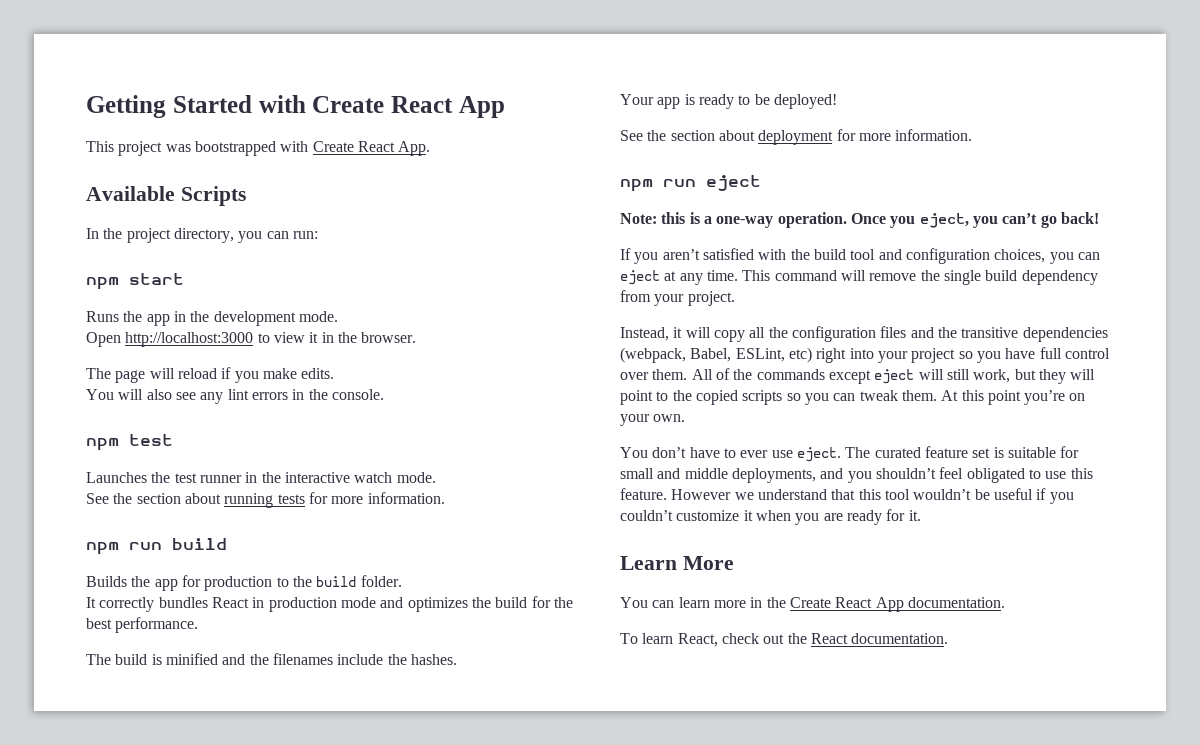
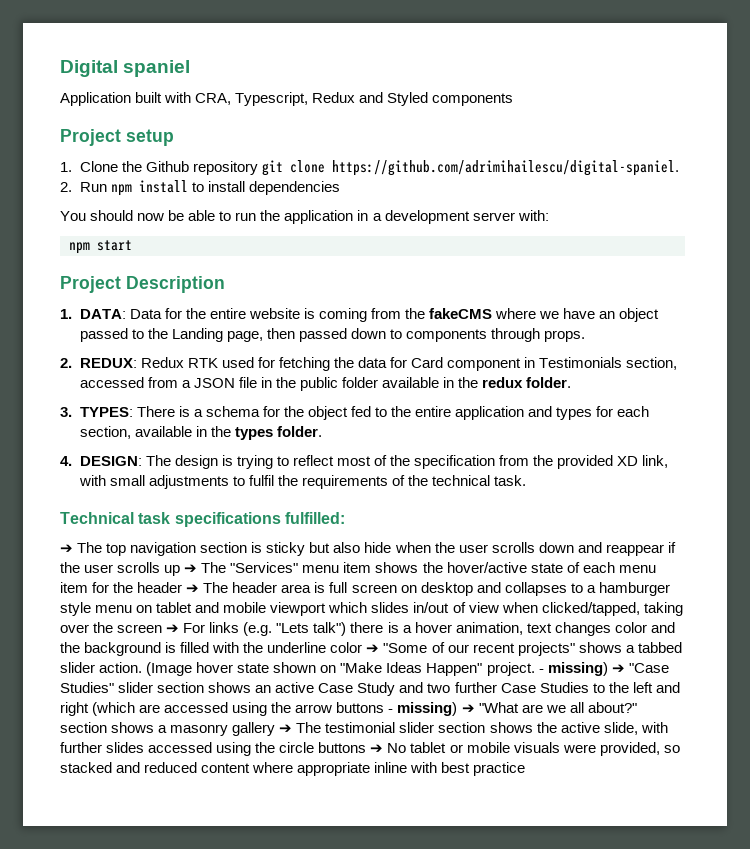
- Getting Started with Create React App
- This project was bootstrapped with Create React App.
- Available Scripts
- In the project directory, you can run:
+ Digital spaniel
+ Application built with CRA, Typescript, Redux and Styled components
+ Project setup
+ 1. Clone the Github repository git clone https://github.com/adrimihailescu/digital-spaniel.
+ 2. Run npm install to install dependencies
+ You should now be able to run the application in a development server with:
  npm start
- Runs the app in the development mode.
- Open http://localhost:3000 to view it in the browser.
- The page will reload if you make edits.
- You will also see any lint errors in the console.
- npm test
- Launches the test runner in the interactive watch mode.
- See the section about running tests for more information.
- npm run build
- Builds the app for production to the build folder.
- It correctly bundles React in production mode and optimizes the build for the best performance.
- The build is minified and the filenames include the hashes.
- Your app is ready to be deployed!
- See the section about deployment for more information.
- npm run eject
- Note: this is a one-way operation. Once you eject, you can’t go back!
- If you aren’t satisfied with the build tool and configuration choices, you can eject at any time. This command will remove the single build dependency from your project.
- Instead, it will copy all the configuration files and the transitive dependencies (webpack, Babel, ESLint, etc) right into your project so you have full control over them. All of the commands except eject will still work, but they will point to the copied scripts so you can tweak them. At this point you’re on your own.
- You don’t have to ever use eject. The curated feature set is suitable for small and middle deployments, and you shouldn’t feel obligated to use this feature. However we understand that this tool wouldn’t be useful if you couldn’t customize it when you are ready for it.
- Learn More
- You can learn more in the Create React App documentation.
- To learn React, check out the React documentation.
+ Project Description
+ 1. DATA: Data for the entire website is coming from the fakeCMS where we have an object passed to the Landing page, then passed down to components through props.
+ 2. REDUX: Redux RTK used for fetching the data for Card component in Testimonials section, accessed from a JSON file in the public folder available in the redux folder.
+ 3. TYPES: There is a schema for the object fed to the entire application and types for each section, available in the types folder.
+ 4. DESIGN: The design is trying to reflect most of the specification from the provided XD link, with small adjustments to fulfil the requirements of the technical task.
+ Technical task specifications fulfilled:
+ ➔ The top navigation section is sticky but also hide when the user scrolls down and reappear if the user scrolls up ➔ The "Services" menu item shows the hover/active state of each menu item for the header ➔ The header area is full screen on desktop and collapses to a hamburger style menu on tablet and mobile viewport which slides in/out of view when clicked/tapped, taking over the screen ➔ For links (e.g. "Lets talk") there is a hover animation, text changes color and the background is filled with the underline color ➔ "Some of our recent projects" shows a tabbed slider action. (Image hover state shown on "Make Ideas Happen" project. - missing) ➔ "Case Studies" slider section shows an active Case Study and two further Case Studies to the left and right (which are accessed using the arrow buttons - missing) ➔ "What are we all about?" section shows a masonry gallery ➔ The testimonial slider section shows the active slide, with further slides accessed using the circle buttons ➔ No tablet or mobile visuals were provided, so stacked and reduced content where appropriate inline with best practice

